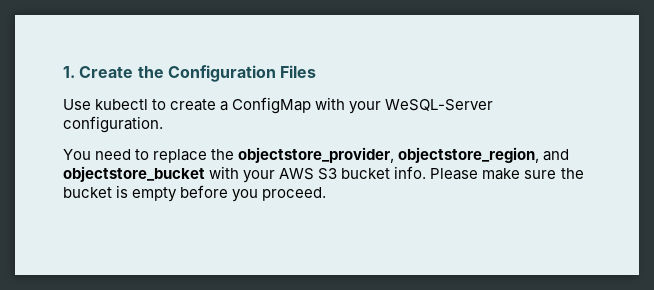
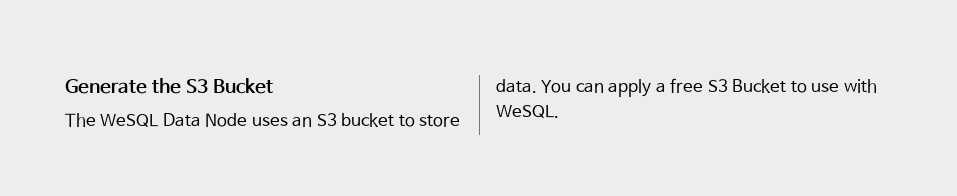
- 1. Create the Configuration Files
- Use kubectl to create a ConfigMap with your WeSQL-Server configuration.
- You need to replace the objectstore_provider, objectstore_region, and objectstore_bucket with your AWS S3 bucket info. Please make sure the bucket is empty before you proceed.
+ Generate the S3 Bucket
+ The WeSQL Data Node uses an S3 bucket to store data. You can apply a free S3 Bucket to use with WeSQL.

